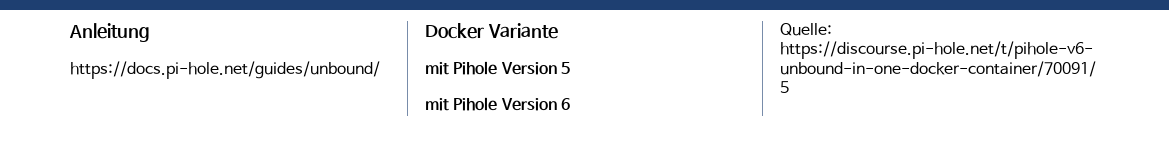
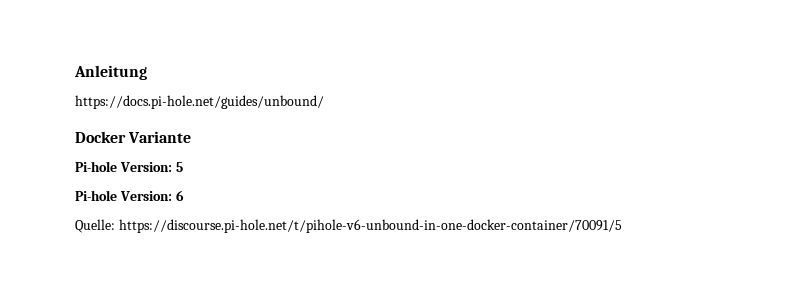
- mit Pihole Version 5
- mit Pihole Version 6
+ Pi-hole Version: 5
+ Pi-hole Version: 6

